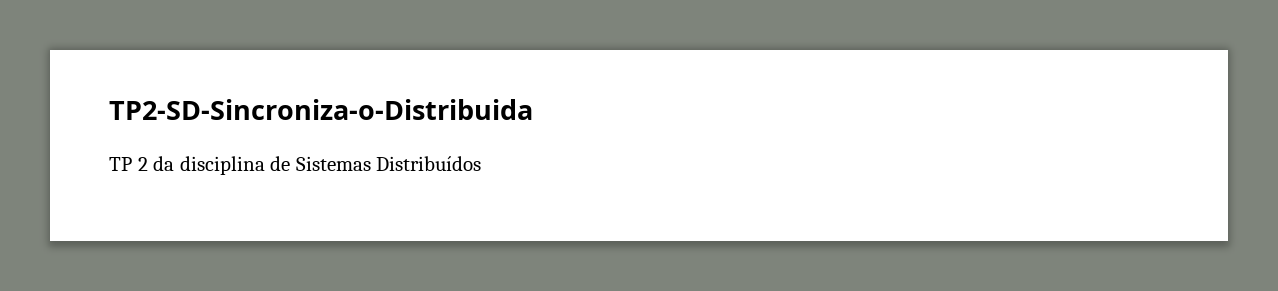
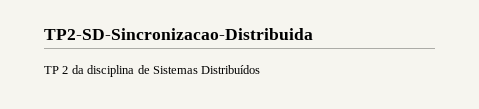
- TP2-SD-Sincroniza-o-Distribuida
+ TP2-SD-Sincronizacao-Distribuida

